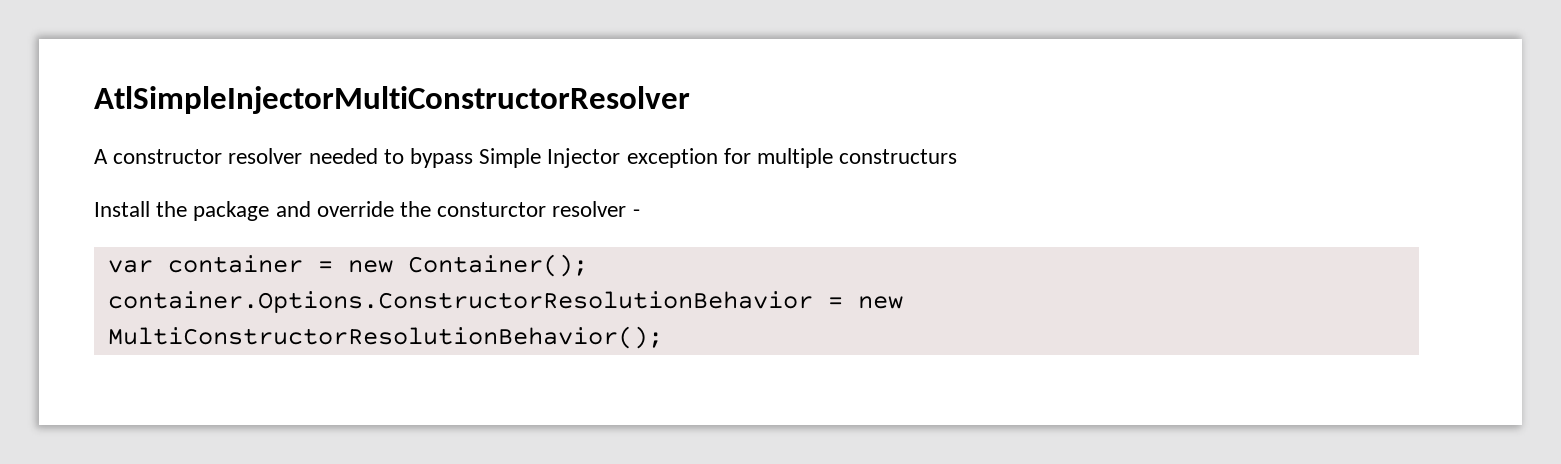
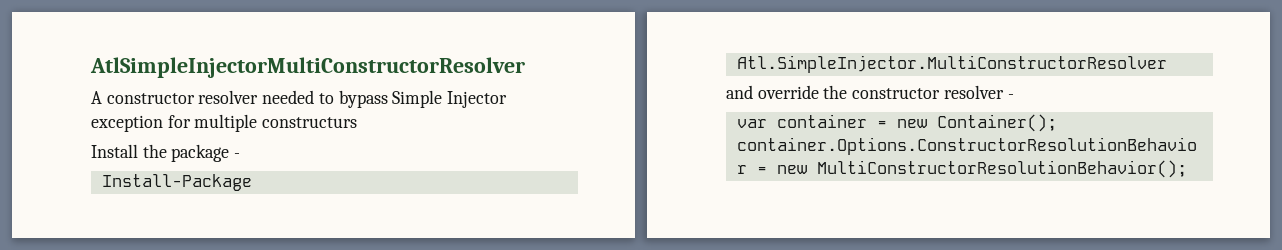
- Install the package and override the consturctor resolver -
+ Install the package -
+ Install-Package Atl.SimpleInjector.MultiConstructorResolver
+ and override the constructor resolver -

